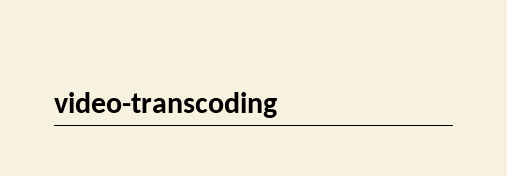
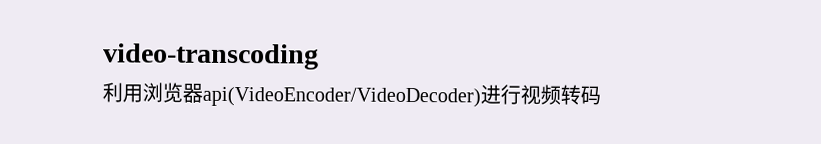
+ 利用浏览器api(VideoEncoder/VideoDecoder)进行视频转码

